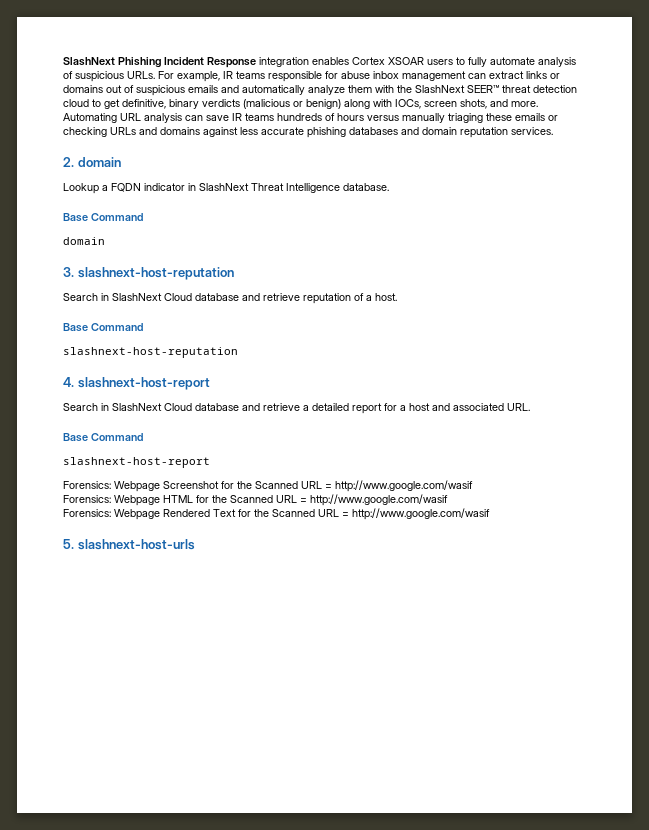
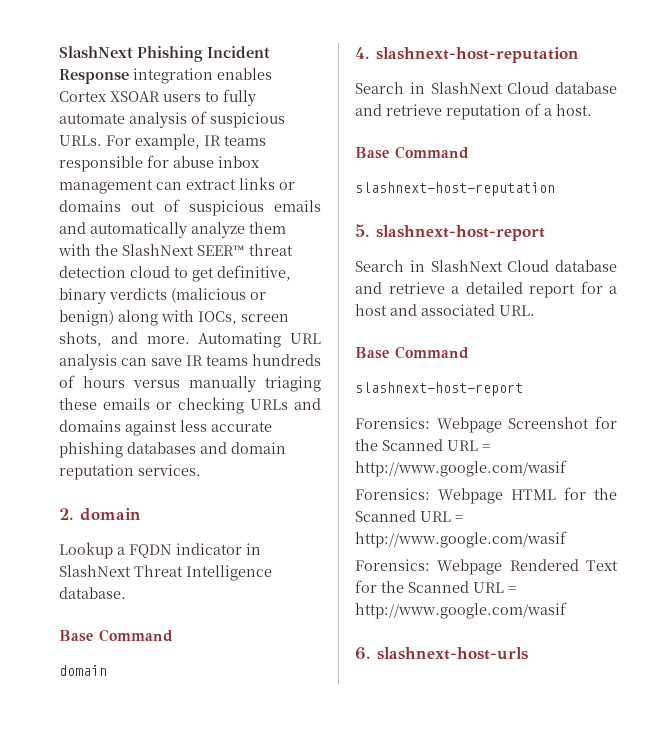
- 3. slashnext-host-reputation
+ 4. slashnext-host-reputation
- 4. slashnext-host-report
+ 5. slashnext-host-report
- 5. slashnext-host-urls
+ 6. slashnext-host-urls

